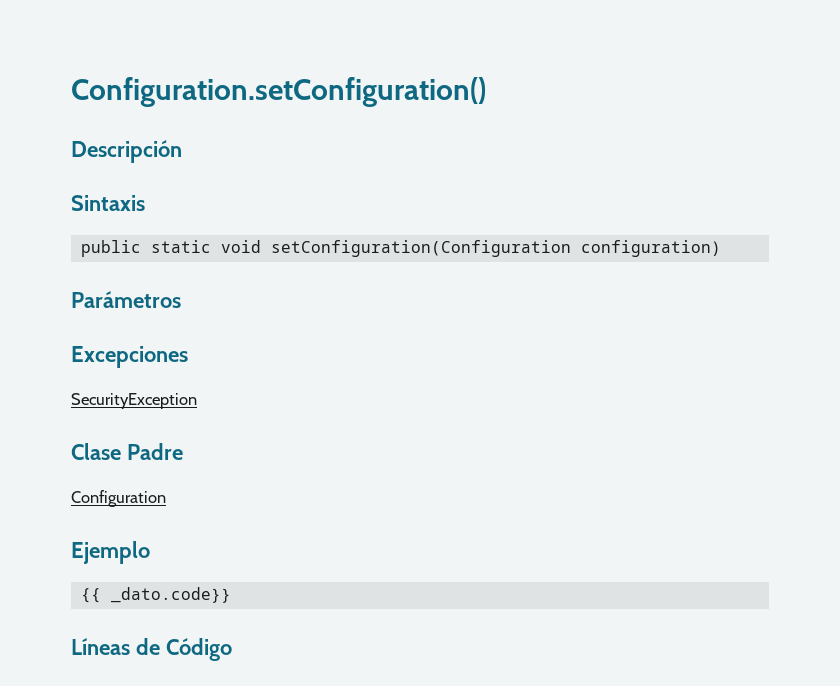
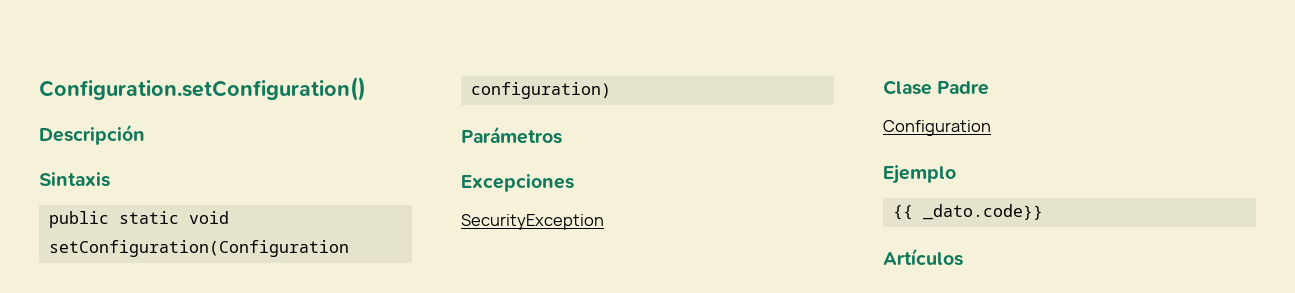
- Líneas de Código
+ Artículos

